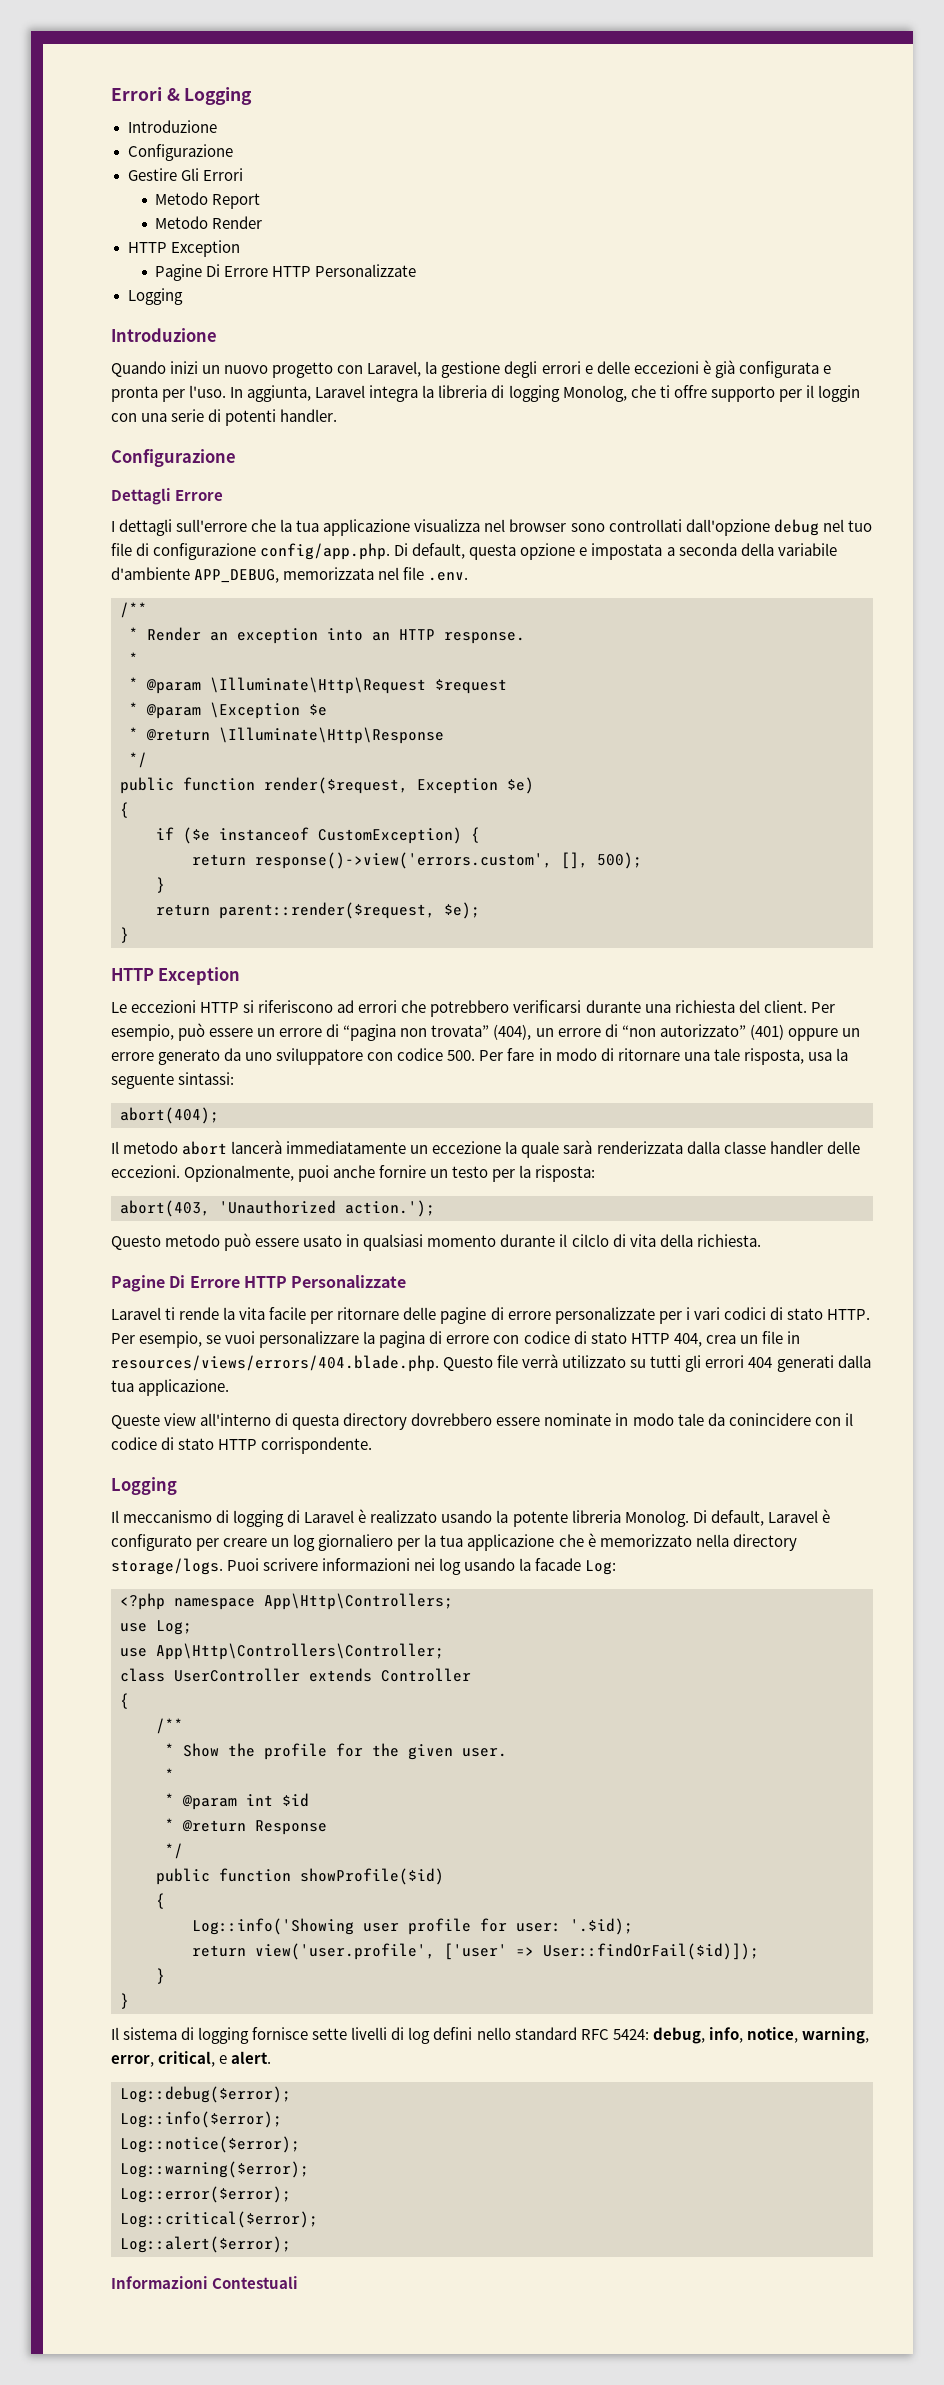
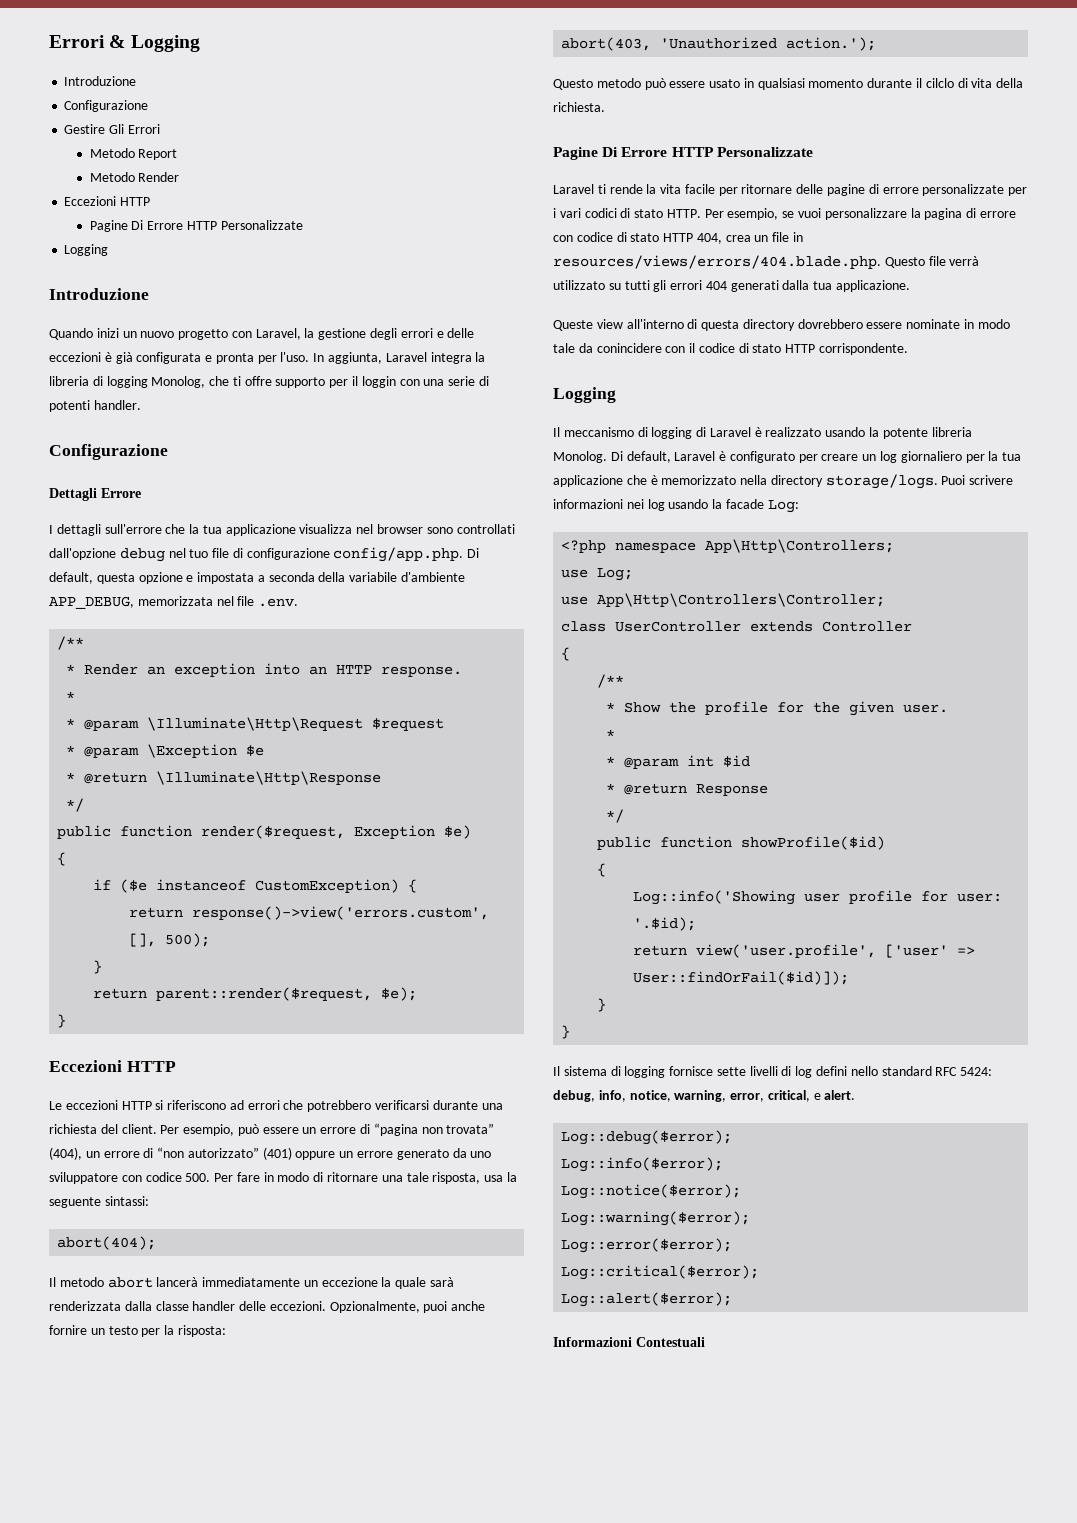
  Metodo Render
- HTTP Exception
+ Eccezioni HTTP
  return parent::render($request, $e);
  }
- HTTP Exception
+ Eccezioni HTTP

